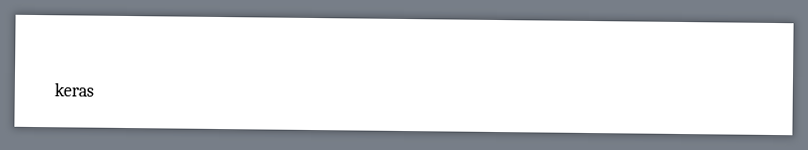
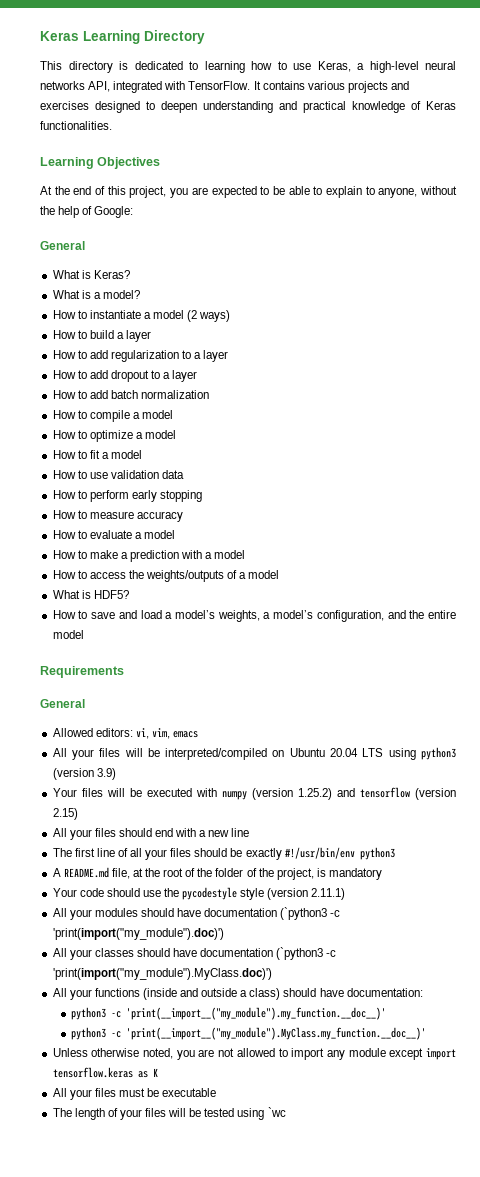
- keras
+ Keras Learning Directory
+ This directory is dedicated to learning how to use Keras, a high-level neural networks API, integrated with TensorFlow. It contains various projects and exercises designed to deepen understanding and practical knowledge of Keras functionalities.
+ Learning Objectives
+ At the end of this project, you are expected to be able to explain to anyone, without the help of Google:
+ General
+ What is Keras?
+ What is a model?
+ How to instantiate a model (2 ways)
+ How to build a layer
+ How to add regularization to a layer
+ How to add dropout to a layer
+ How to add batch normalization
+ How to compile a model
+ How to optimize a model
+ How to fit a model
+ How to use validation data
+ How to perform early stopping
+ How to measure accuracy
+ How to evaluate a model
+ How to make a prediction with a model
+ How to access the weights/outputs of a model
+ What is HDF5?
+ How to save and load a model’s weights, a model’s configuration, and the entire model
+ Requirements
+ General
+ Allowed editors: vi, vim, emacs
+ All your files will be interpreted/compiled on Ubuntu 20.04 LTS using python3 (version 3.9)
+ Your files will be executed with numpy (version 1.25.2) and tensorflow (version 2.15)
+ All your files should end with a new line
+ The first line of all your files should be exactly #!/usr/bin/env python3
+ A README.md file, at the root of the folder of the project, is mandatory
+ Your code should use the pycodestyle style (version 2.11.1)
+ All your modules should have documentation (`python3 -c 'print(import("my_module").doc)')
+ All your classes should have documentation (`python3 -c 'print(import("my_module").MyClass.doc)')
+ All your functions (inside and outside a class) should have documentation:
+ python3 -c 'print(__import__("my_module").my_function.__doc__)'
+ python3 -c 'print(__import__("my_module").MyClass.my_function.__doc__)'
+ Unless otherwise noted, you are not allowed to import any module except import tensorflow.keras as K
+ All your files must be executable
+ The length of your files will be tested using `wc

